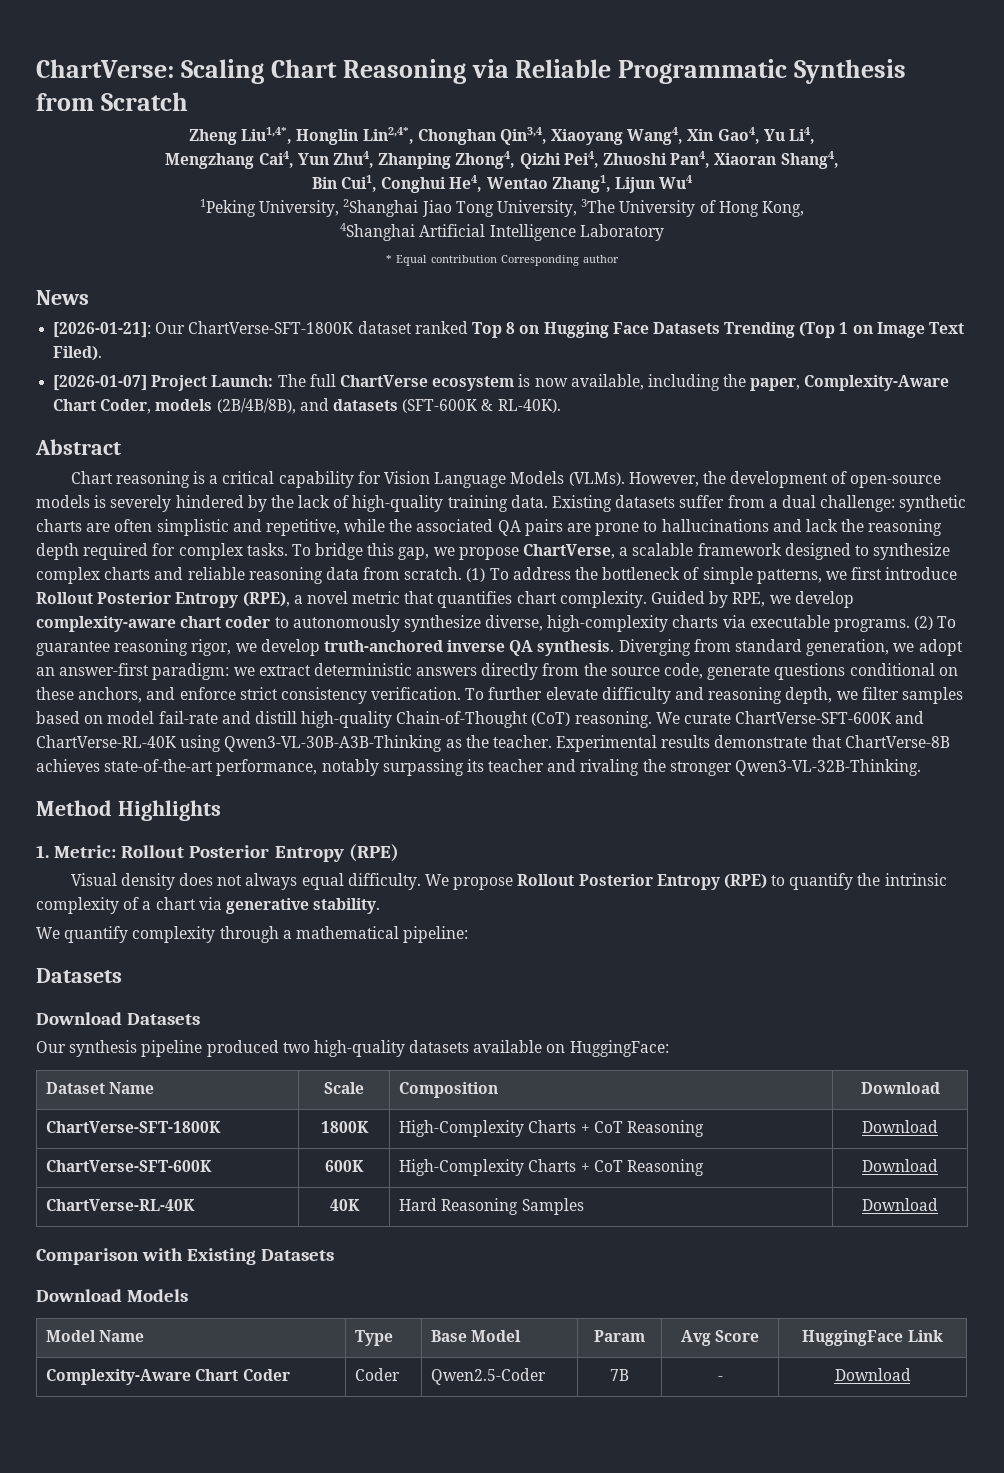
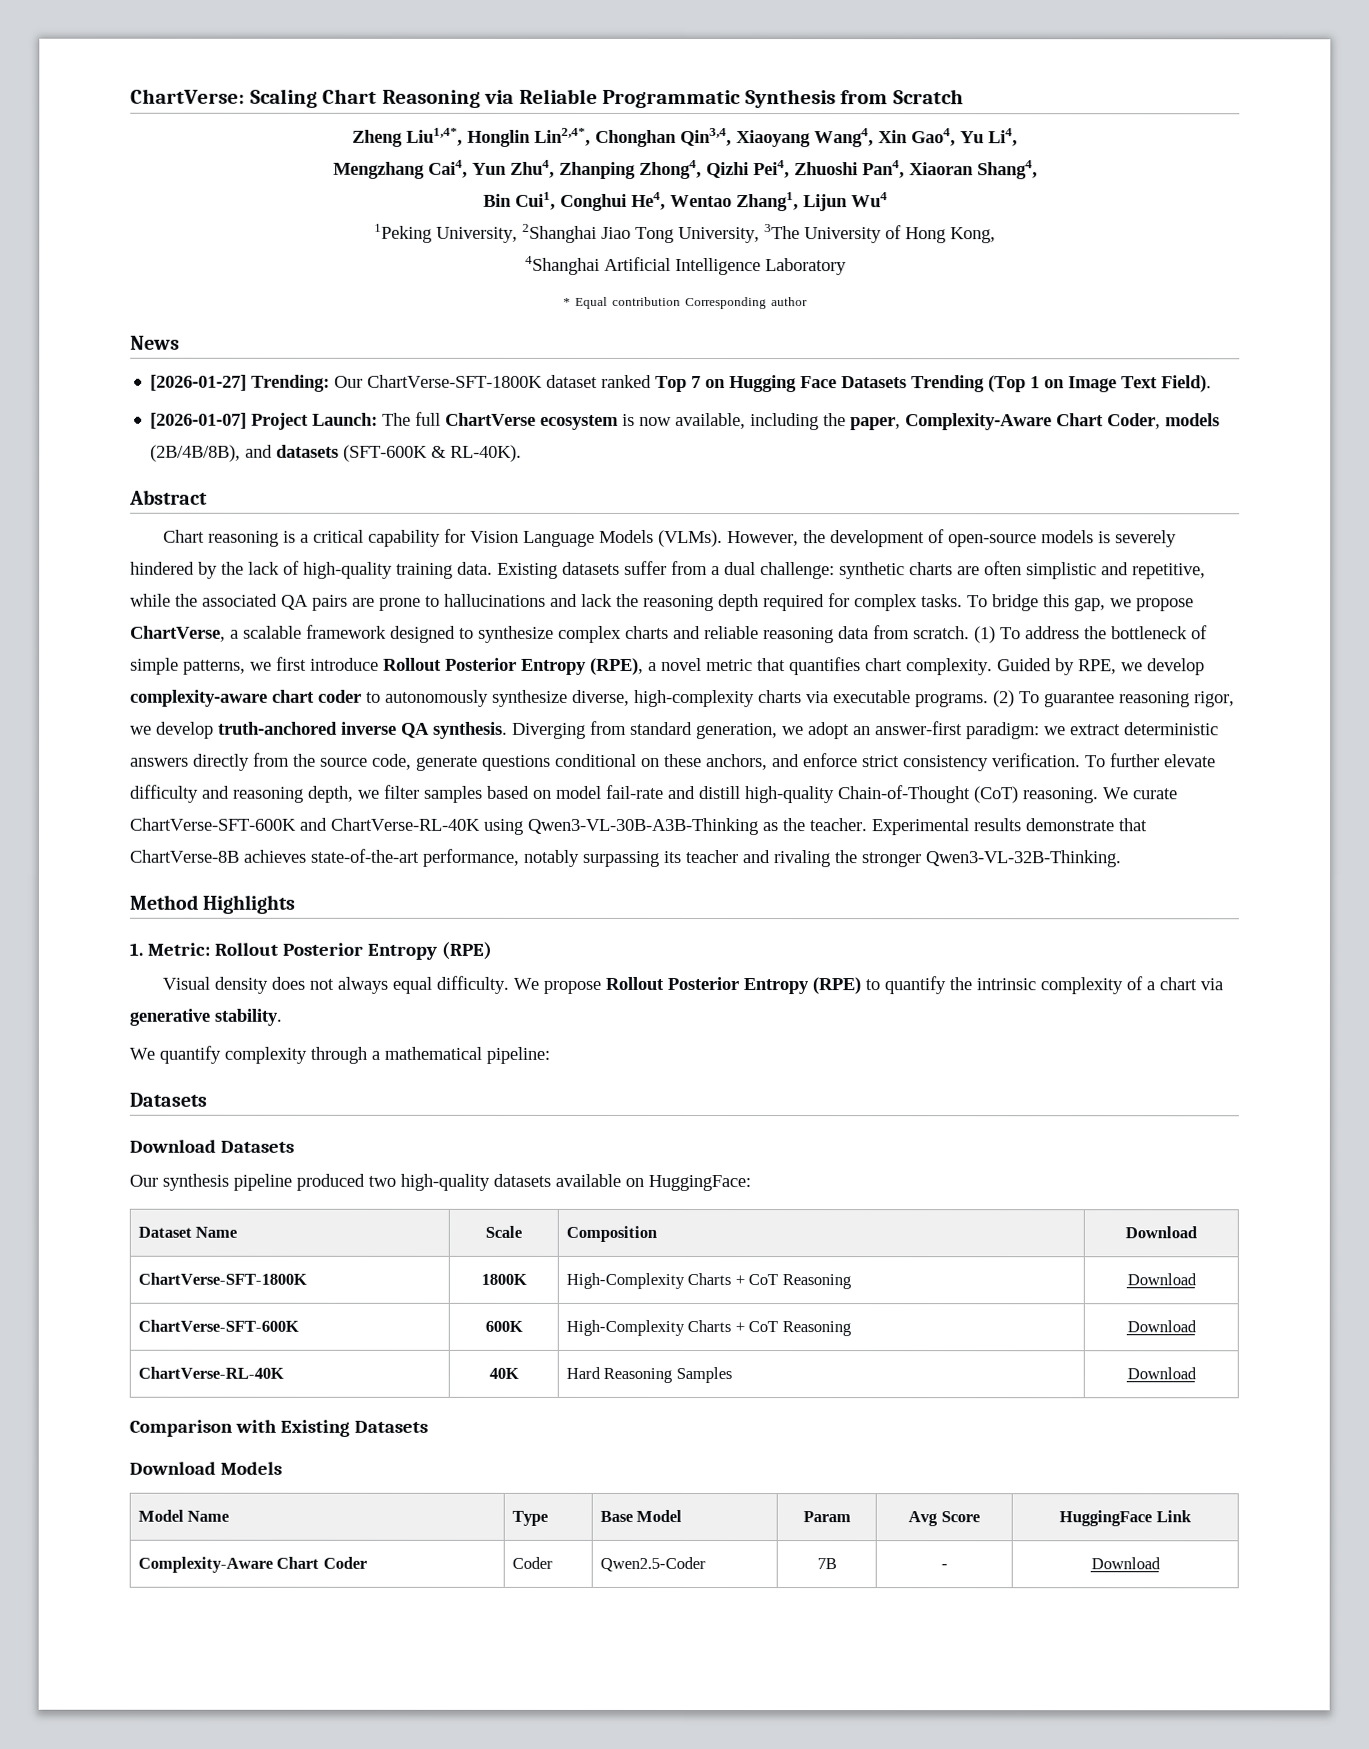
- [2026-01-21]: Our ChartVerse-SFT-1800K dataset ranked Top 8 on Hugging Face Datasets Trending (Top 1 on Image Text Filed).
+ [2026-01-27] Trending: Our ChartVerse-SFT-1800K dataset ranked Top 7 on Hugging Face Datasets Trending (Top 1 on Image Text Field).

